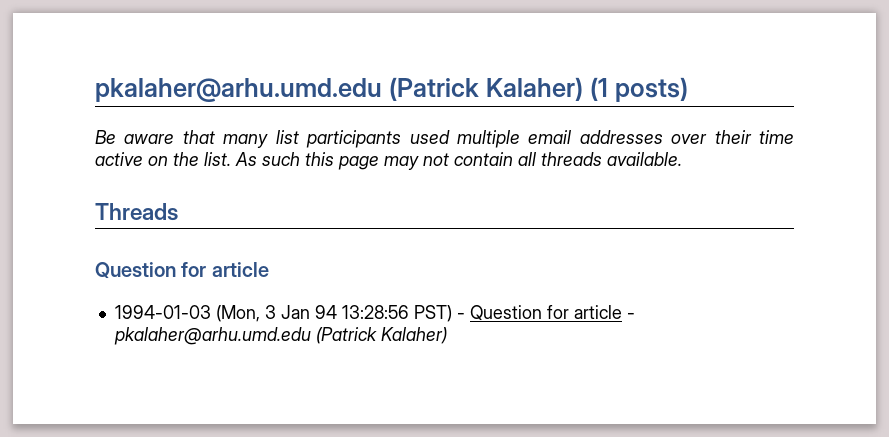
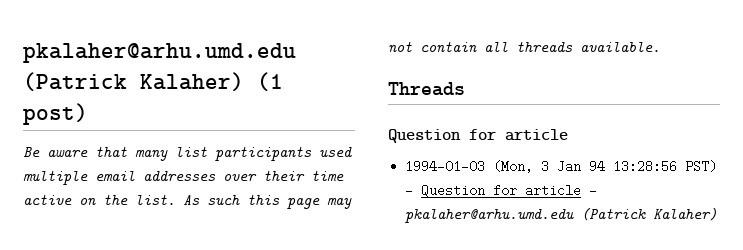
- pkalaher@arhu.umd.edu (Patrick Kalaher) (1 posts)
+ pkalaher@arhu.umd.edu (Patrick Kalaher) (1 post)

